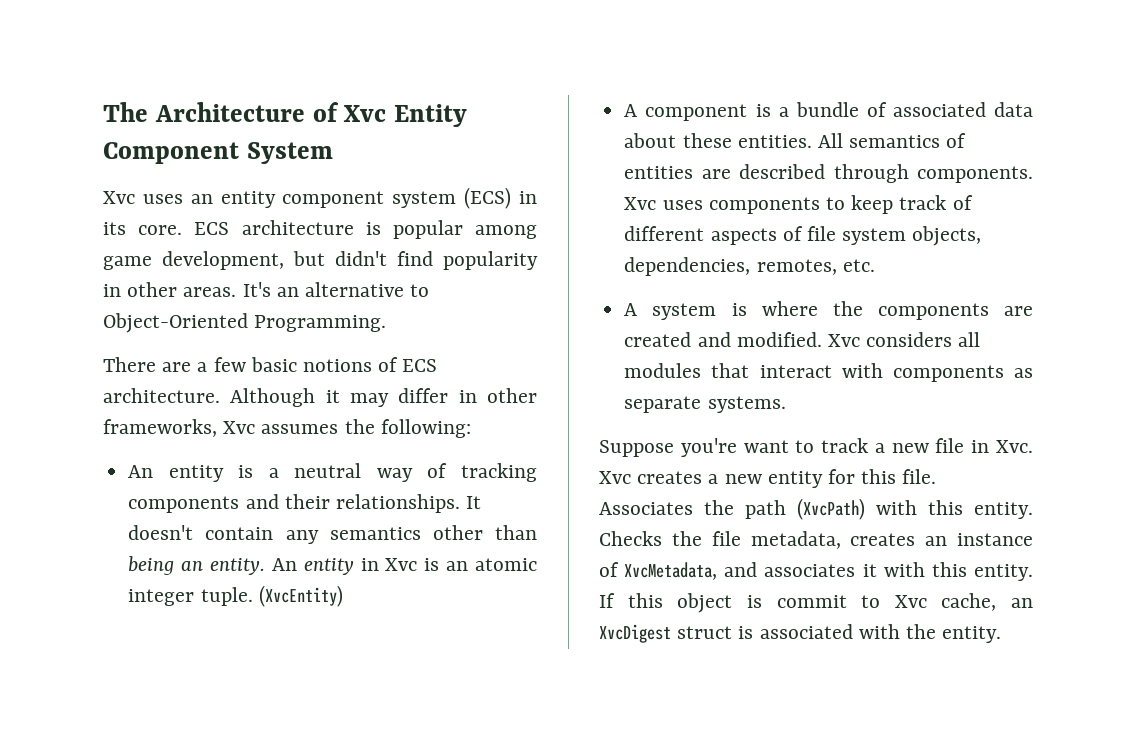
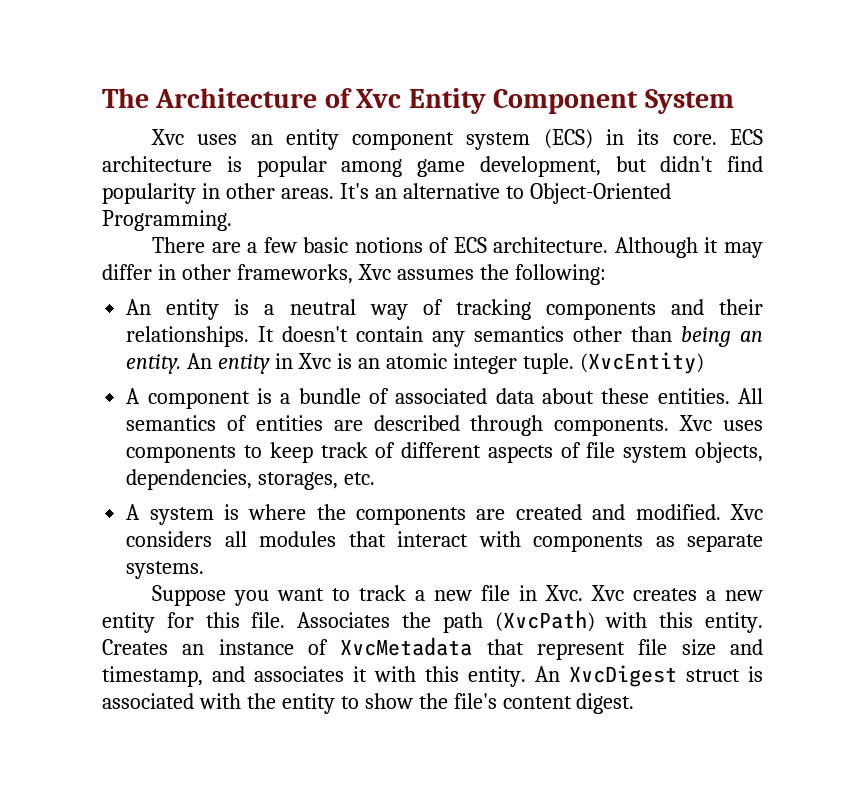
- Xvc uses components to keep track of different aspects of file system objects, dependencies, remotes, etc.
+ Xvc uses components to keep track of different aspects of file system objects, dependencies, storages, etc.
- Suppose you're want to track a new file in Xvc. Xvc creates a new entity for this file.
+ Suppose you want to track a new file in Xvc. Xvc creates a new entity for this file.
- Checks the file metadata, creates an instance of XvcMetadata, and associates it with this entity.
+ Creates an instance of XvcMetadata that represent file size and timestamp, and associates it with this entity.
- If this object is commit to Xvc cache, an XvcDigest struct is associated with the entity.
+ An XvcDigest struct is associated with the entity to show the file's content digest.

